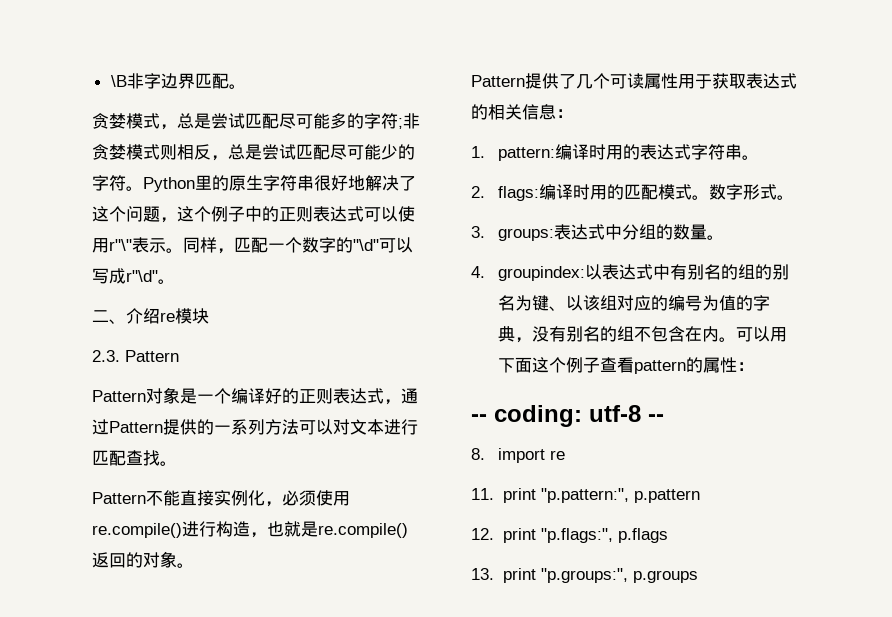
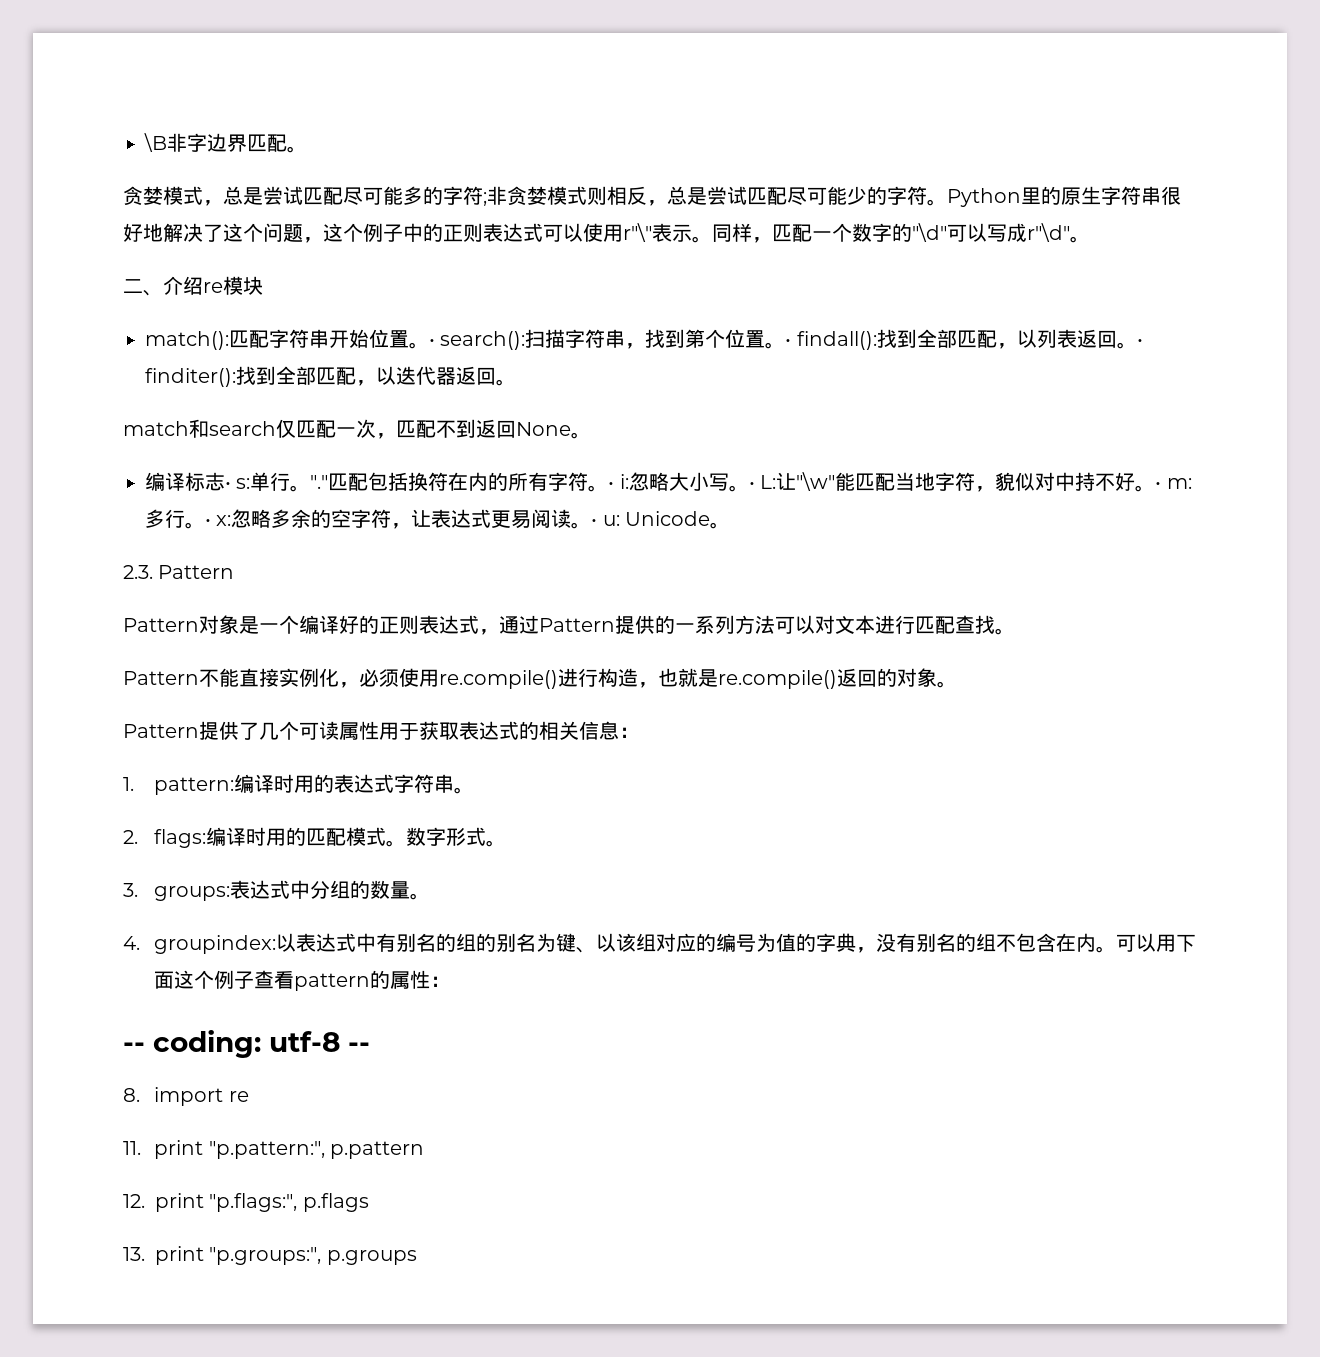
+ match():匹配字符串开始位置。• search():扫描字符串，找到第个位置。• findall():找到全部匹配，以列表返回。• finditer():找到全部匹配，以迭代器返回。
+ match和search仅匹配一次，匹配不到返回None。
+ 编译标志• s:单行。"."匹配包括换符在内的所有字符。• i:忽略大小写。• L:让"\w"能匹配当地字符，貌似对中持不好。• m:多行。• x:忽略多余的空字符，让表达式更易阅读。• u: Unicode。

